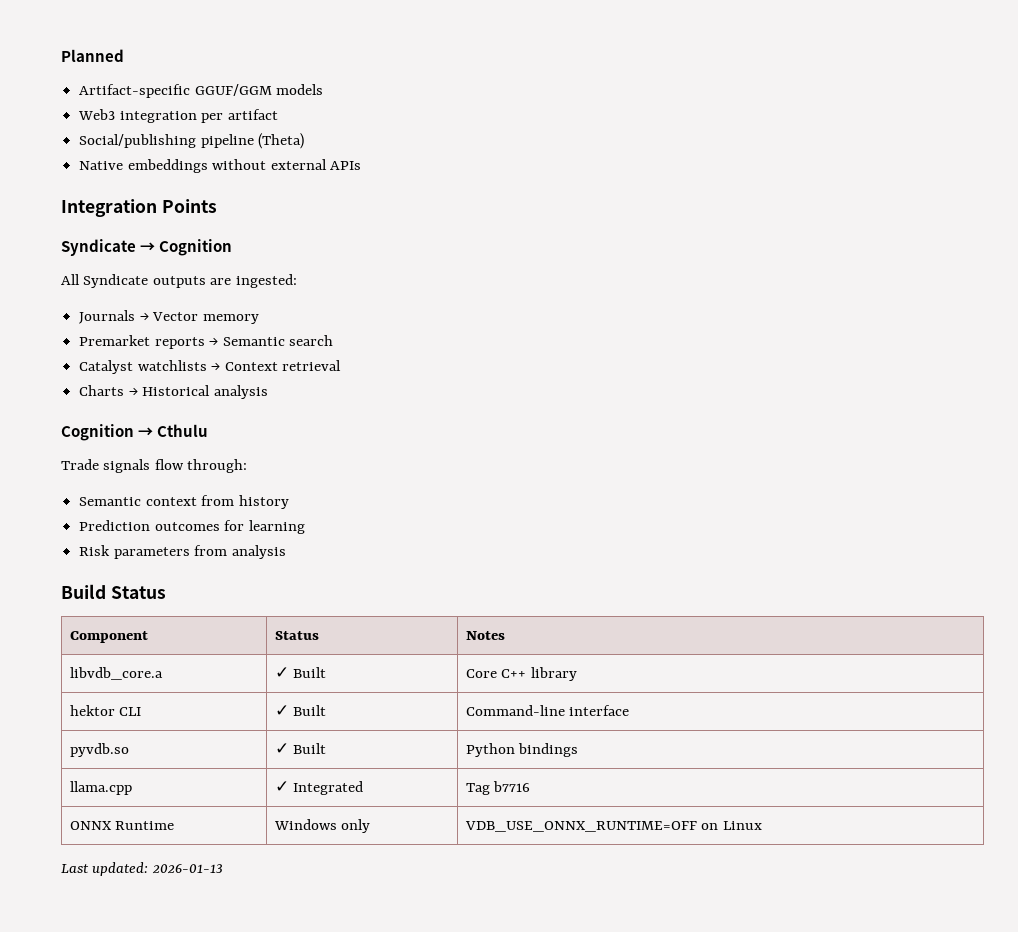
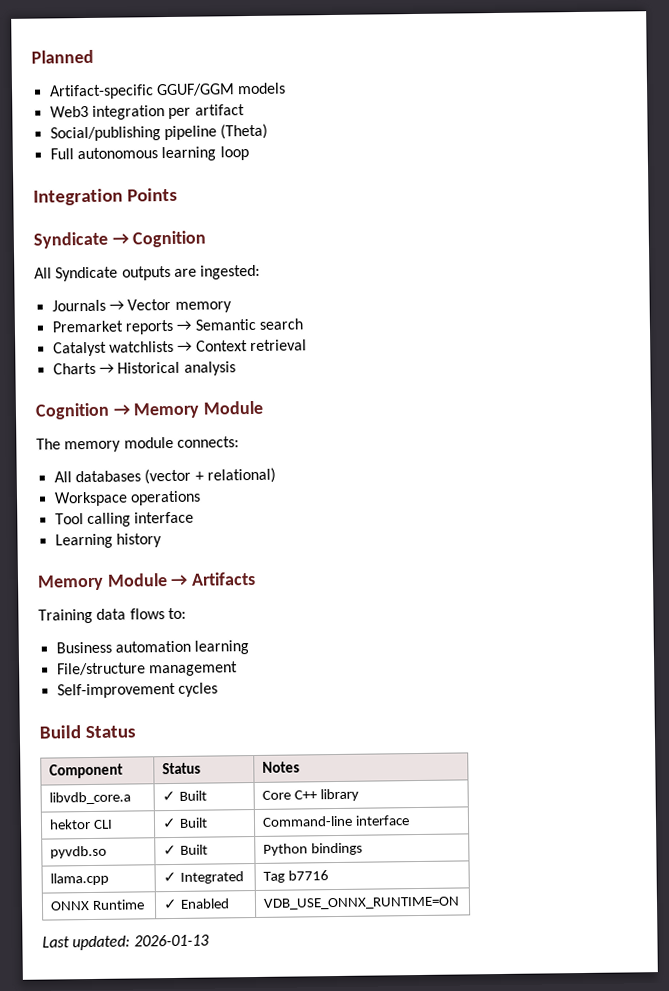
- Native embeddings without external APIs
+ Full autonomous learning loop
- Cognition → Cthulu
- Trade signals flow through:
- Semantic context from history
- Prediction outcomes for learning
- Risk parameters from analysis
+ Cognition → Memory Module
+ The memory module connects:
+ All databases (vector + relational)
+ Workspace operations
+ Tool calling interface
+ Learning history
+ Memory Module → Artifacts
+ Training data flows to:
+ Business automation learning
+ File/structure management
+ Self-improvement cycles
- ONNX Runtime | Windows only | VDB_USE_ONNX_RUNTIME=OFF on Linux
+ ONNX Runtime | ✓ Enabled | VDB_USE_ONNX_RUNTIME=ON

